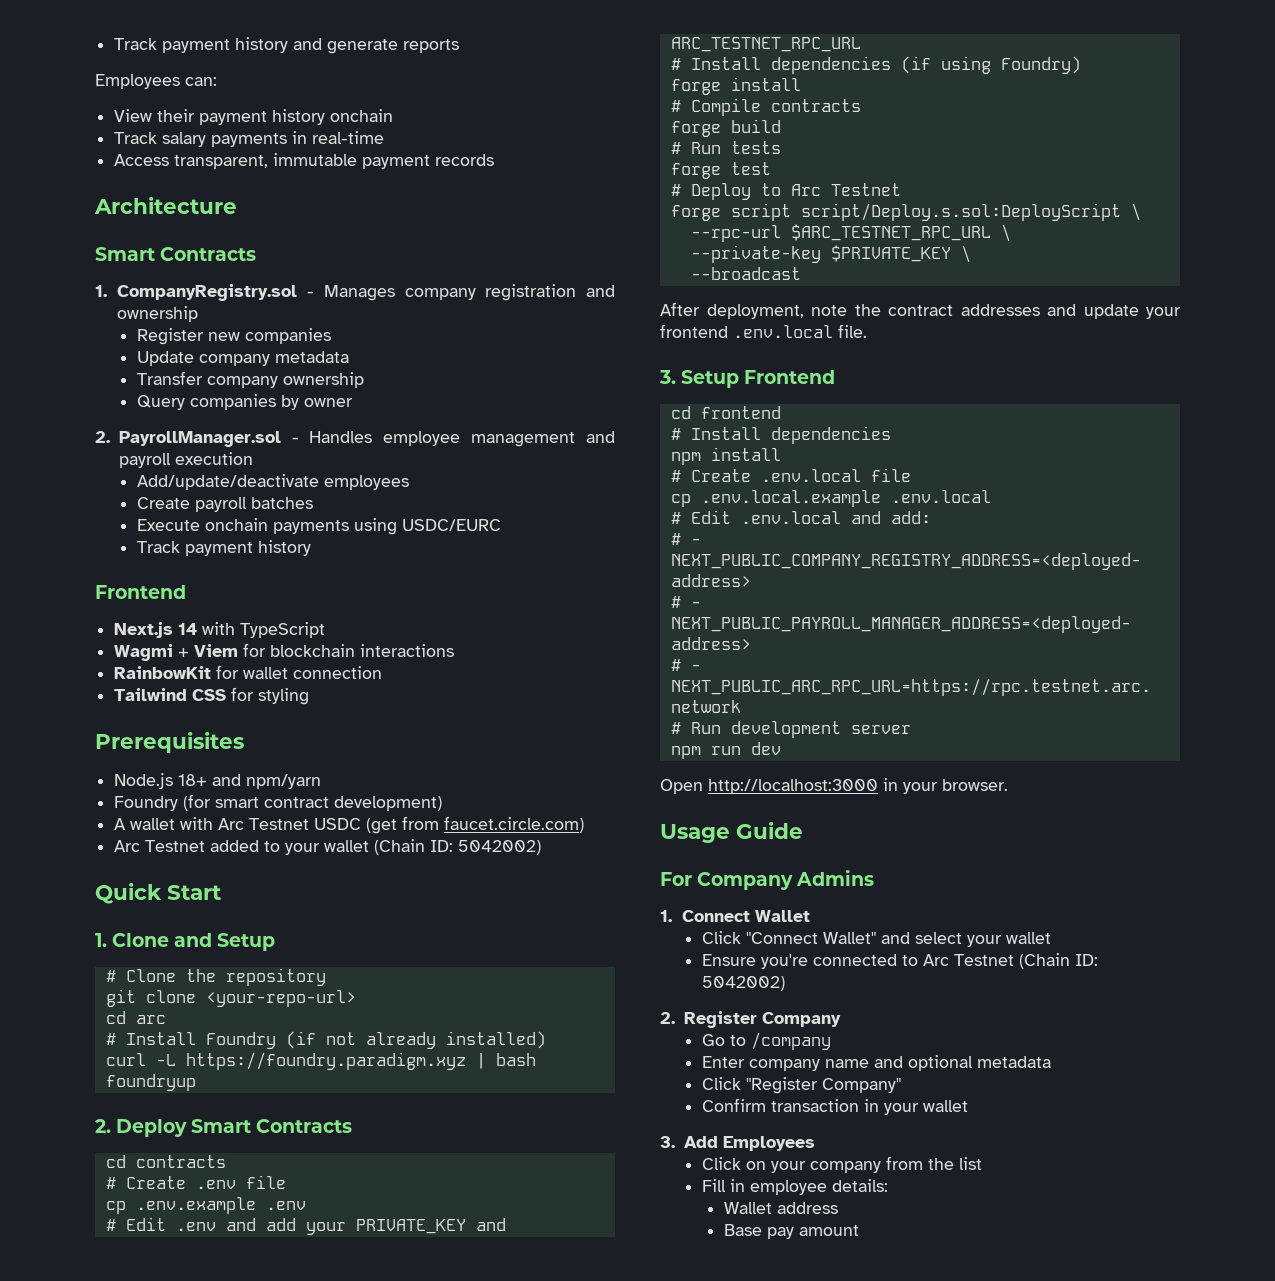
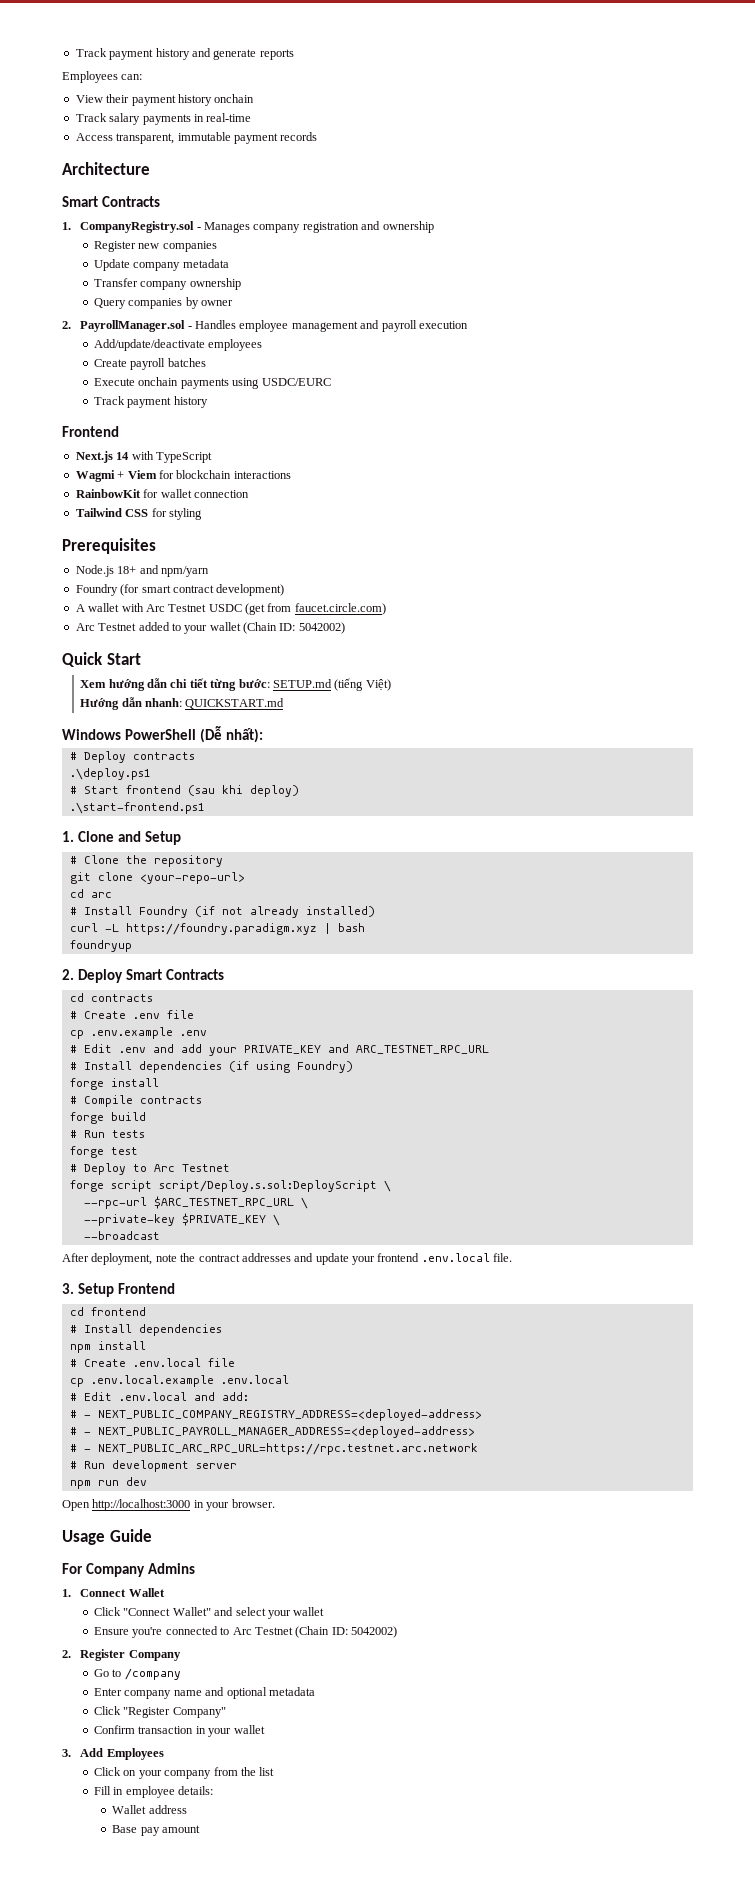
+ Xem hướng dẫn chi tiết từng bước: SETUP.md (tiếng Việt)
+ Hướng dẫn nhanh: QUICKSTART.md
+ Windows PowerShell (Dễ nhất):
+ # Deploy contracts
+ .\deploy.ps1
+ # Start frontend (sau khi deploy)
+ .\start-frontend.ps1

